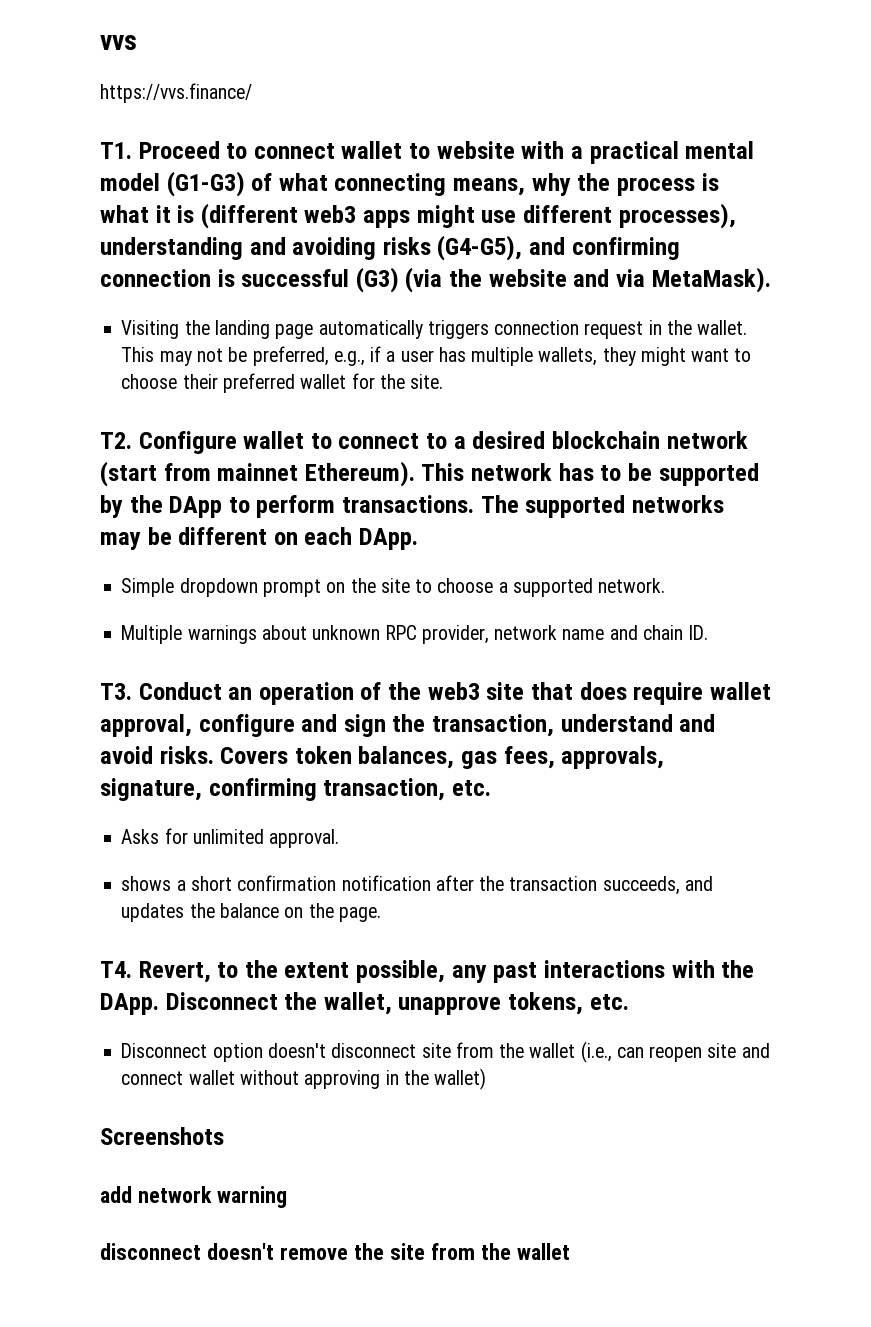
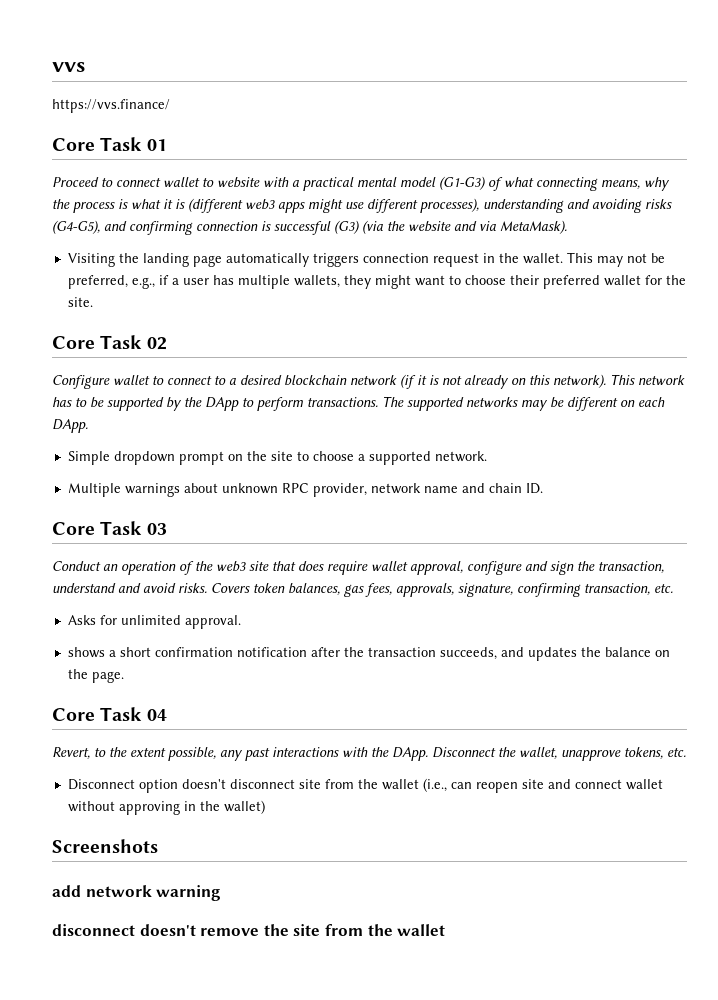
- T1. Proceed to connect wallet to website with a practical mental model (G1-G3) of what connecting means, why the process is what it is (different web3 apps might use different processes), understanding and avoiding risks (G4-G5), and confirming connection is successful (G3) (via the website and via MetaMask).
+ Core Task 01
+ Proceed to connect wallet to website with a practical mental model (G1-G3) of what connecting means, why the process is what it is (different web3 apps might use different processes), understanding and avoiding risks (G4-G5), and confirming connection is successful (G3) (via the website and via MetaMask).
- T2. Configure wallet to connect to a desired blockchain network (start from mainnet Ethereum).
+ Core Task 02
+ Configure wallet to connect to a desired blockchain network (if it is not already on this network).
- T3. Conduct an operation of the web3 site that does require wallet approval, configure and sign the transaction, understand and avoid risks.
+ Core Task 03
+ Conduct an operation of the web3 site that does require wallet approval, configure and sign the transaction, understand and avoid risks.
- T4. Revert, to the extent possible, any past interactions with the DApp.
+ Core Task 04
+ Revert, to the extent possible, any past interactions with the DApp.

